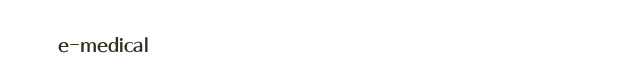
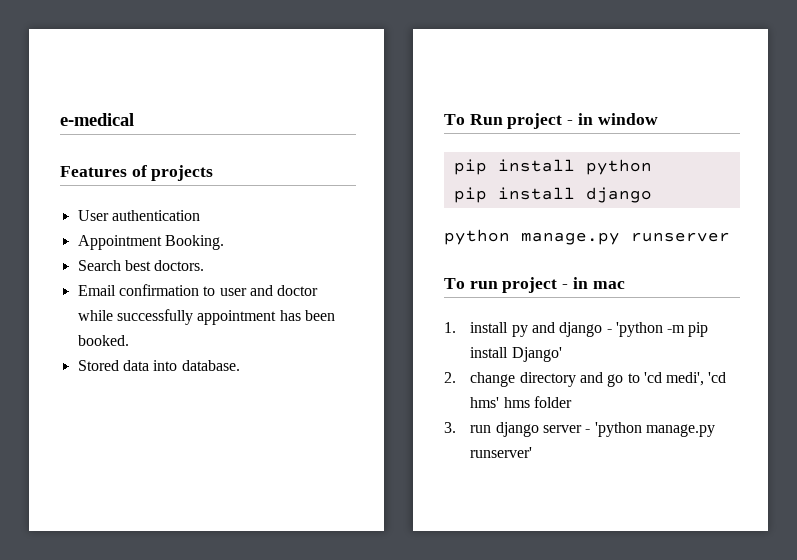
+ Features of projects
+ User authentication
+ Appointment Booking.
+ Search best doctors.
+ Email confirmation to user and doctor while successfully appointment has been booked.
+ Stored data into database.
+ To Run project - in window
+ pip install python
+ pip install django
+ python manage.py runserver
+ To run project - in mac
+ 1. install py and django - 'python -m pip install Django'
+ 2. change directory and go to 'cd medi', 'cd hms' hms folder
+ 3. run django server - 'python manage.py runserver'

